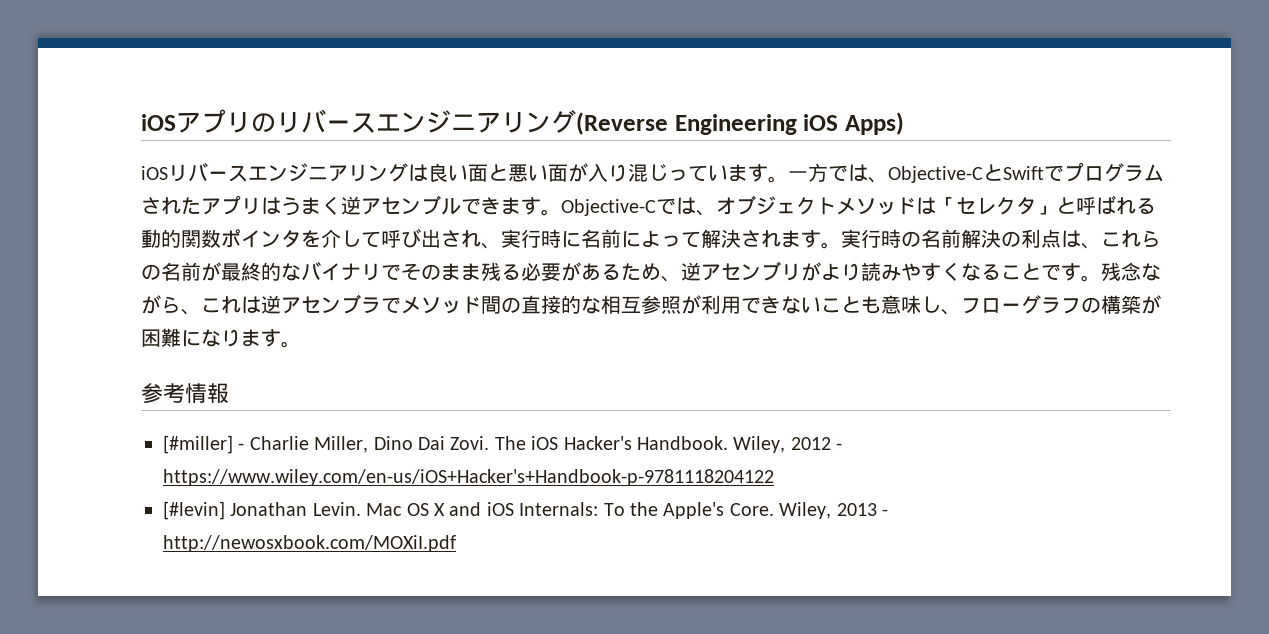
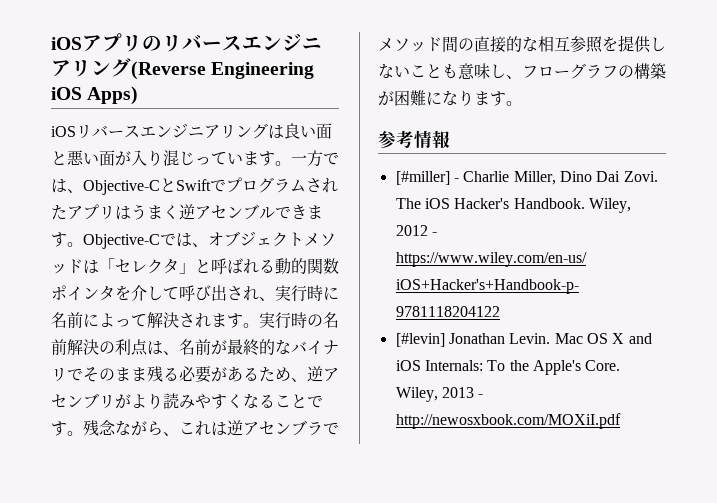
- 実行時の名前解決の利点は、これらの名前が最終的なバイナリでそのまま残る必要があるため、逆アセンブリがより読みやすくなることです。
+ 実行時の名前解決の利点は、名前が最終的なバイナリでそのまま残る必要があるため、逆アセンブリがより読みやすくなることです。
- 残念ながら、これは逆アセンブラでメソッド間の直接的な相互参照が利用できないことも意味し、フローグラフの構築が困難になります。
+ 残念ながら、これは逆アセンブラでメソッド間の直接的な相互参照を提供しないことも意味し、フローグラフの構築が困難になります。

